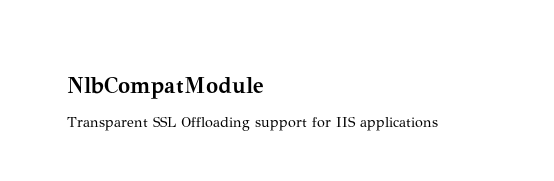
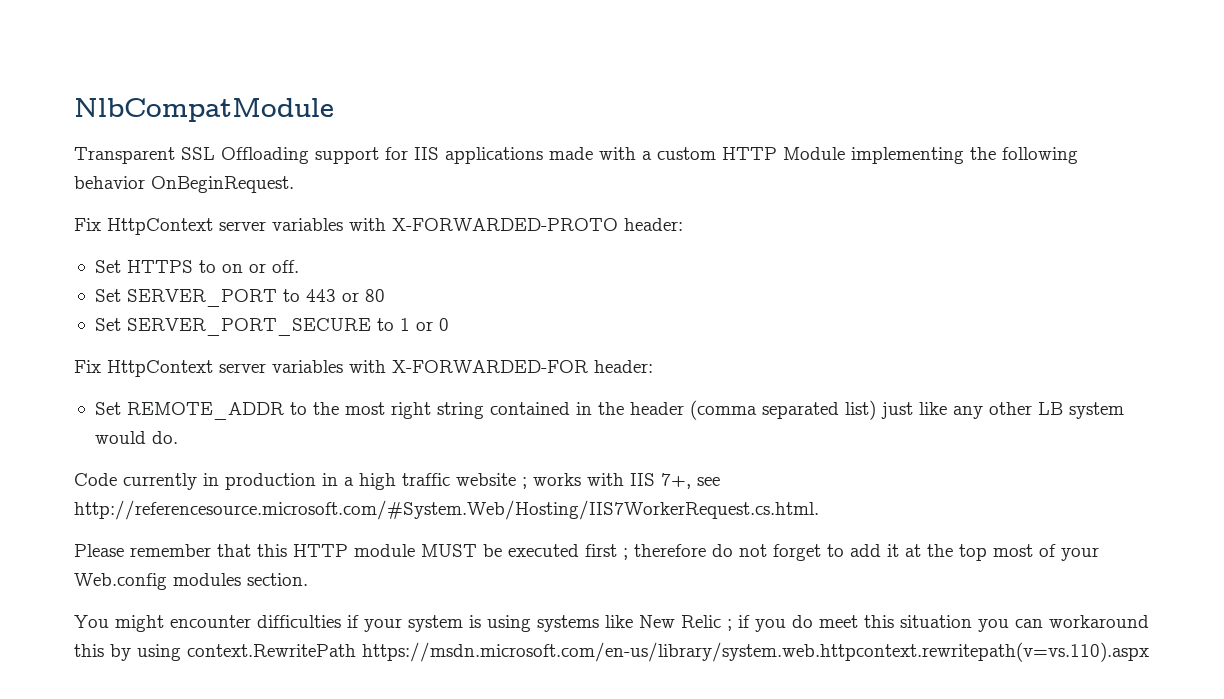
- Transparent SSL Offloading support for IIS applications
+ Transparent SSL Offloading support for IIS applications made with a custom HTTP Module implementing the following behavior OnBeginRequest.
+ Fix HttpContext server variables with X-FORWARDED-PROTO header:
+ Set HTTPS to on or off.
+ Set SERVER_PORT to 443 or 80
+ Set SERVER_PORT_SECURE to 1 or 0
+ Fix HttpContext server variables with X-FORWARDED-FOR header:
+ Set REMOTE_ADDR to the most right string contained in the header (comma separated list) just like any other LB system would do.
+ Code currently in production in a high traffic website ; works with IIS 7+, see http://referencesource.microsoft.com/#System.Web/Hosting/IIS7WorkerRequest.cs.html.
+ Please remember that this HTTP module MUST be executed first ; therefore do not forget to add it at the top most of your Web.config modules section.
+ You might encounter difficulties if your system is using systems like New Relic ; if you do meet this situation you can workaround this by using context.RewritePath https://msdn.microsoft.com/en-us/library/system.web.httpcontext.rewritepath(v=vs.110).aspx

